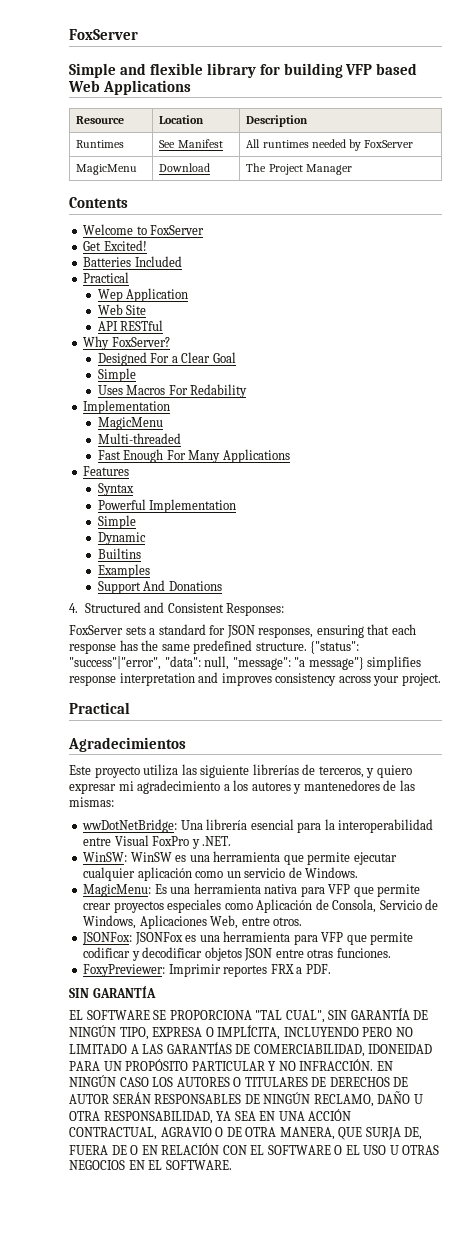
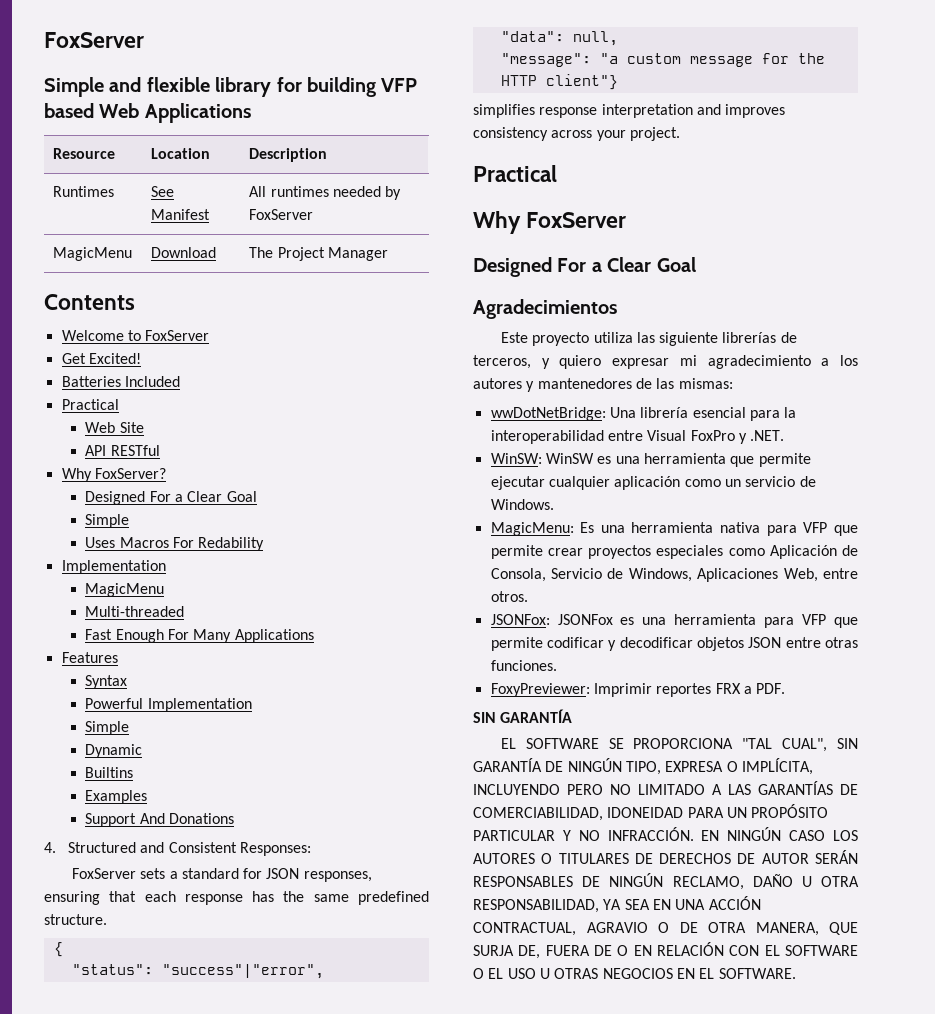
- Wep Application
- FoxServer sets a standard for JSON responses, ensuring that each response has the same predefined structure. {"status": "success"|"error", "data": null, "message": "a message"} simplifies response interpretation and improves consistency across your project.
+ FoxServer sets a standard for JSON responses, ensuring that each response has the same predefined structure.
+ {
+ "status": "success"|"error",
+ "data": null,
+ "message": "a custom message for the HTTP client"}
+ simplifies response interpretation and improves consistency across your project.
+ Why FoxServer
+ Designed For a Clear Goal

